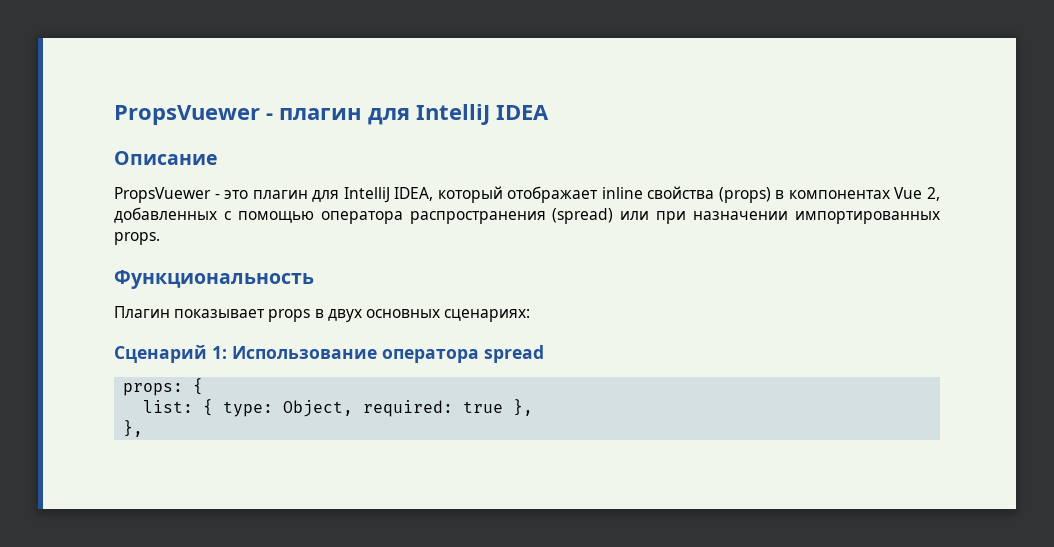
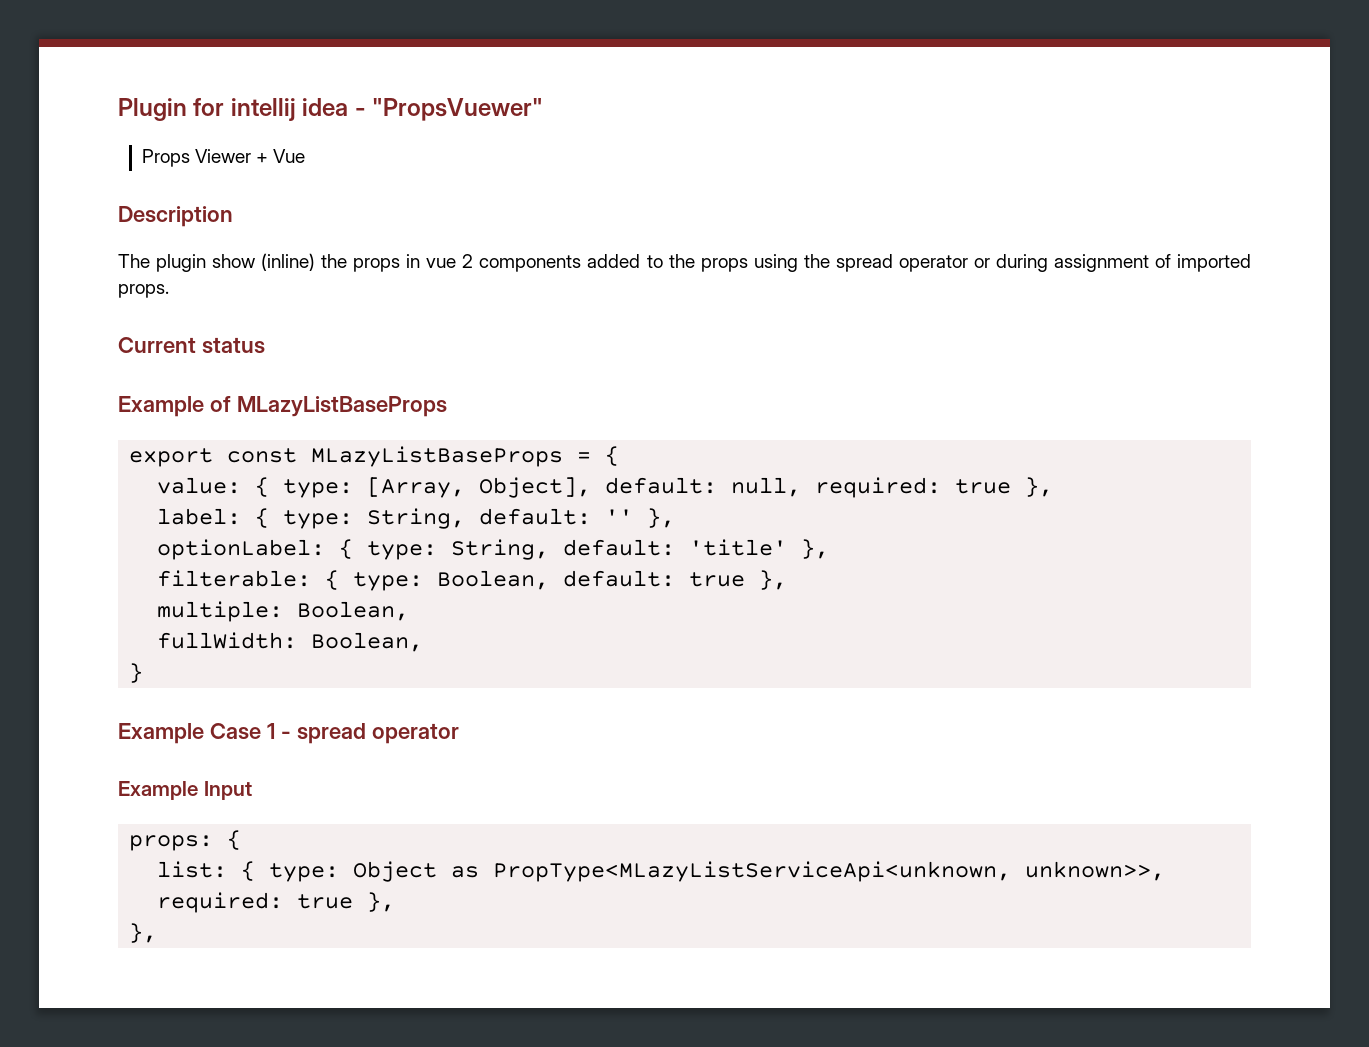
- PropsVuewer - плагин для IntelliJ IDEA
- Описание
- PropsVuewer - это плагин для IntelliJ IDEA, который отображает inline свойства (props) в компонентах Vue 2, добавленных с помощью оператора распространения (spread) или при назначении импортированных props.
- Функциональность
- Плагин показывает props в двух основных сценариях:
- Сценарий 1: Использование оператора spread
+ Plugin for intellij idea - "PropsVuewer"
+ Props Viewer + Vue
+ Description
+ The plugin show (inline) the props in vue 2 components added to the props using the spread operator or during assignment of imported props.
+ Current status
+ Example of MLazyListBaseProps
+ export const MLazyListBaseProps = {
+ value: { type: [Array, Object], default: null, required: true },
+ label: { type: String, default: '' },
+ optionLabel: { type: String, default: 'title' },
+ filterable: { type: Boolean, default: true },
+ multiple: Boolean,
+ fullWidth: Boolean,
+ }
+ Example Case 1 - spread operator
+ Example Input
- list: { type: Object, required: true },
+ list: { type: Object as PropType<MLazyListServiceApi<unknown, unknown>>, required: true },

